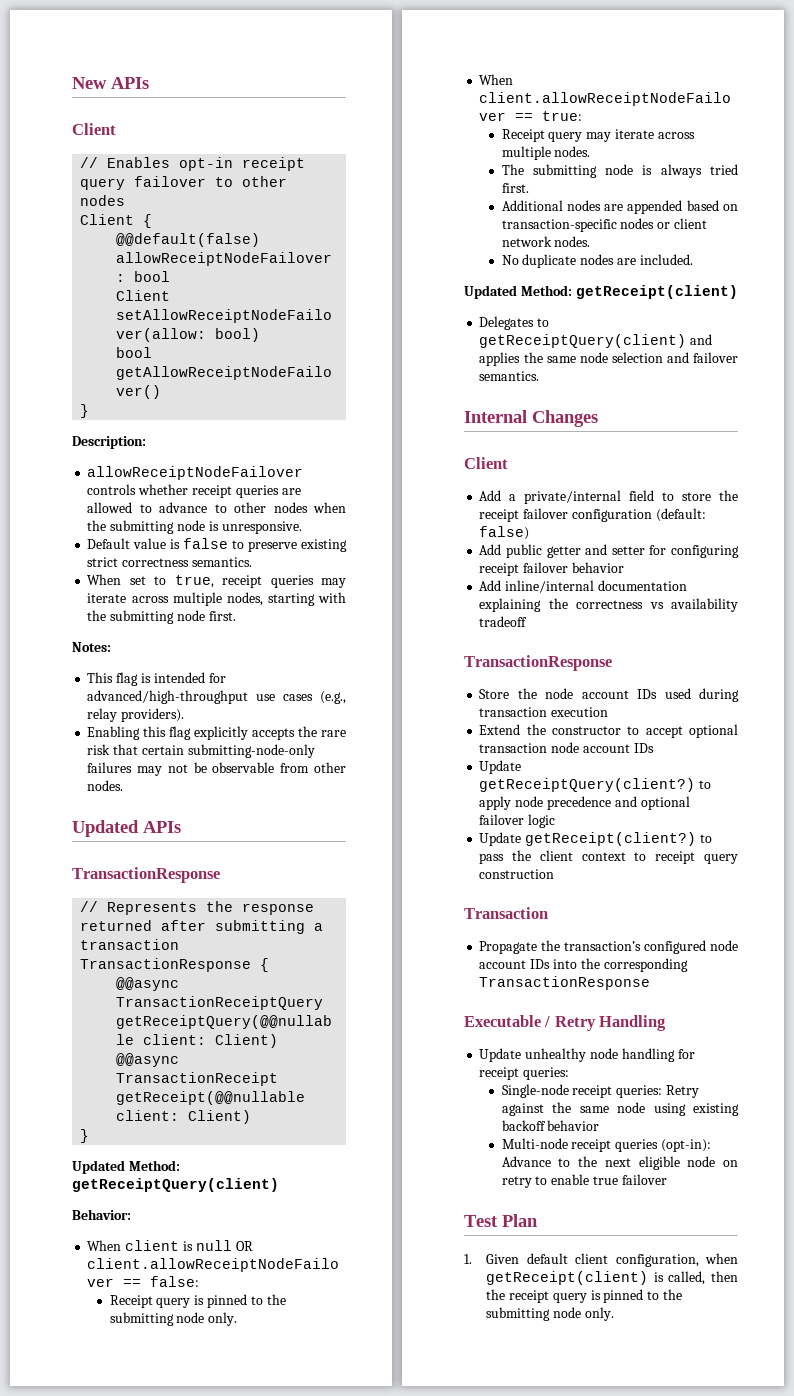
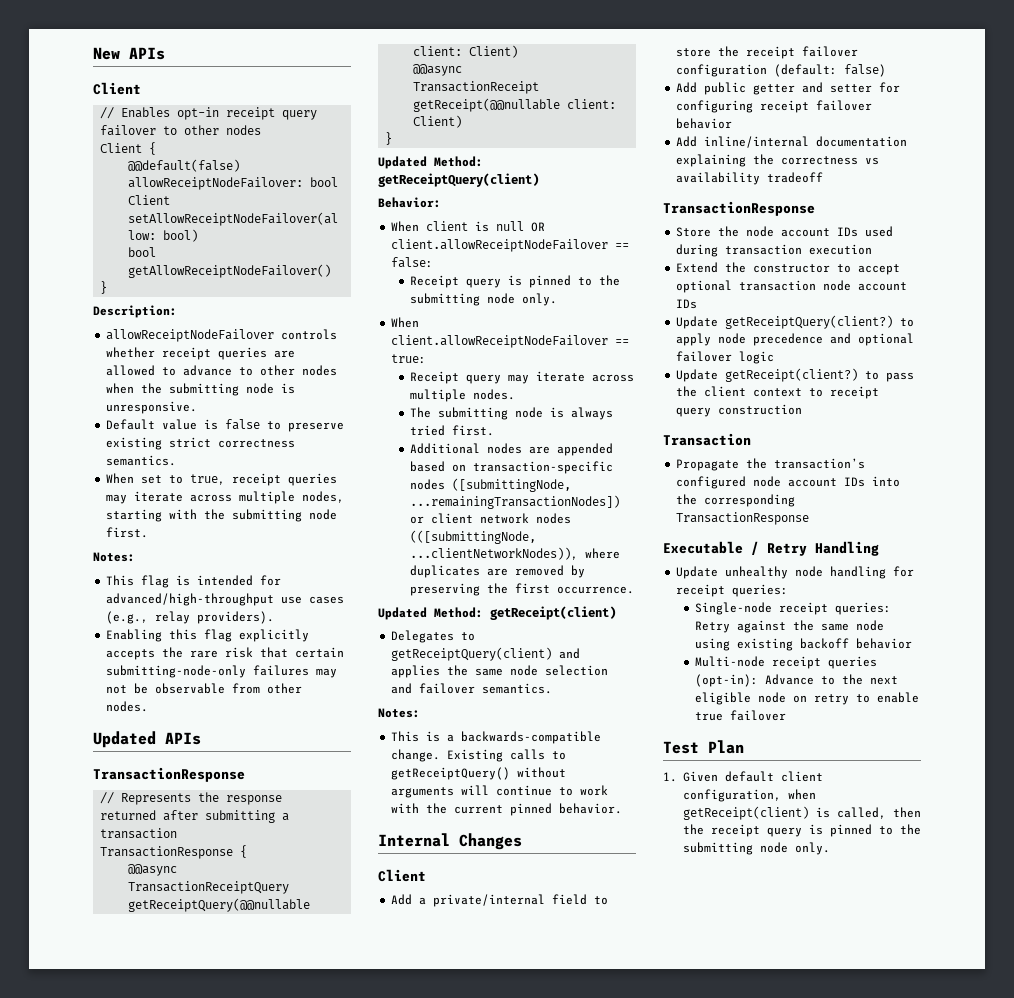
- Additional nodes are appended based on transaction-specific nodes or client network nodes.
- No duplicate nodes are included.
+ Additional nodes are appended based on transaction-specific nodes ([submittingNode, ...remainingTransactionNodes]) or client network nodes (([submittingNode, ...clientNetworkNodes)), where duplicates are removed by preserving the first occurrence.
  Delegates to getReceiptQuery(client) and applies the same node selection and failover semantics.
+ Notes:
+ This is a backwards-compatible change. Existing calls to getReceiptQuery() without arguments will continue to work with the current pinned behavior.

